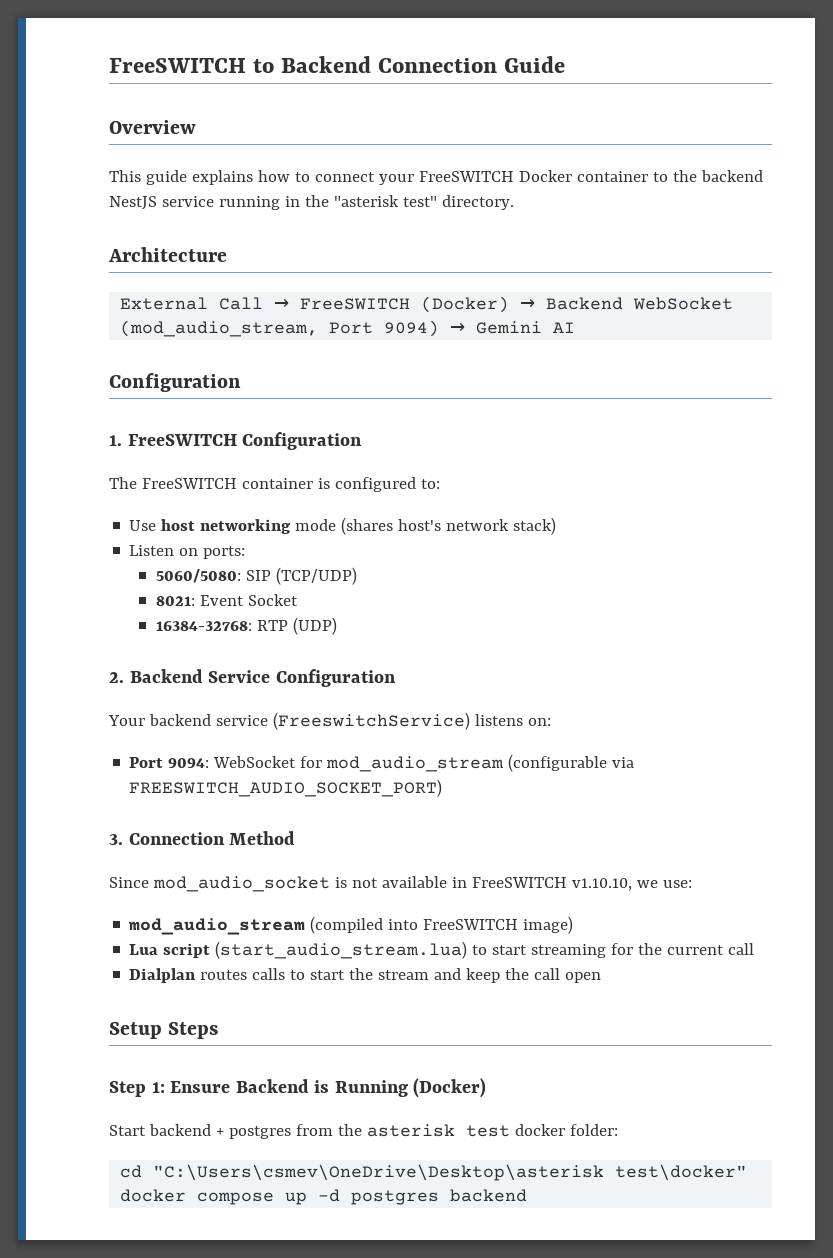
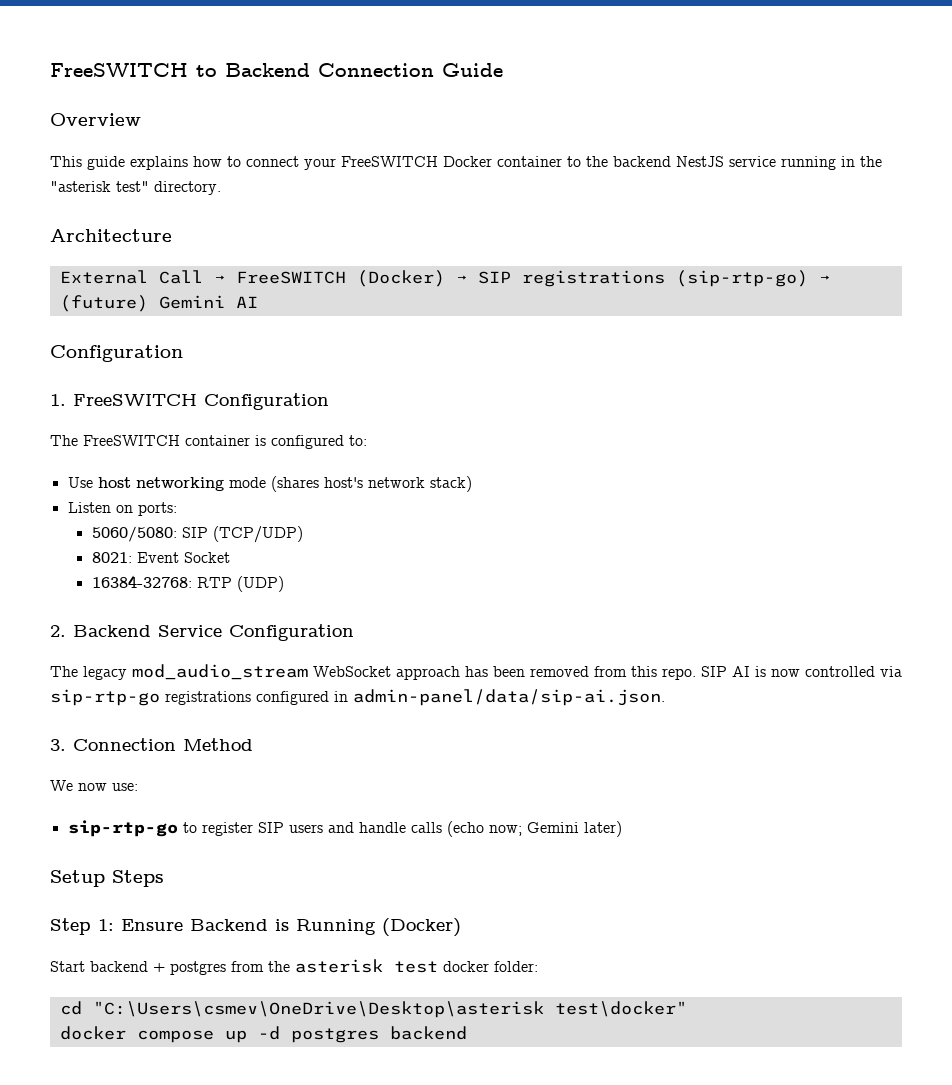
- External Call → FreeSWITCH (Docker) → Backend WebSocket (mod_audio_stream, Port 9094) → Gemini AI
+ External Call → FreeSWITCH (Docker) → SIP registrations (sip-rtp-go) → (future) Gemini AI
- Your backend service (FreeswitchService) listens on:
- Port 9094: WebSocket for mod_audio_stream (configurable via FREESWITCH_AUDIO_SOCKET_PORT)
+ The legacy mod_audio_stream WebSocket approach has been removed from this repo. SIP AI is now controlled via sip-rtp-go registrations configured in admin-panel/data/sip-ai.json.
  3. Connection Method
- Since mod_audio_socket is not available in FreeSWITCH v1.10.10, we use:
- mod_audio_stream (compiled into FreeSWITCH image)
- Lua script (start_audio_stream.lua) to start streaming for the current call
- Dialplan routes calls to start the stream and keep the call open
+ We now use:
+ sip-rtp-go to register SIP users and handle calls (echo now; Gemini later)

